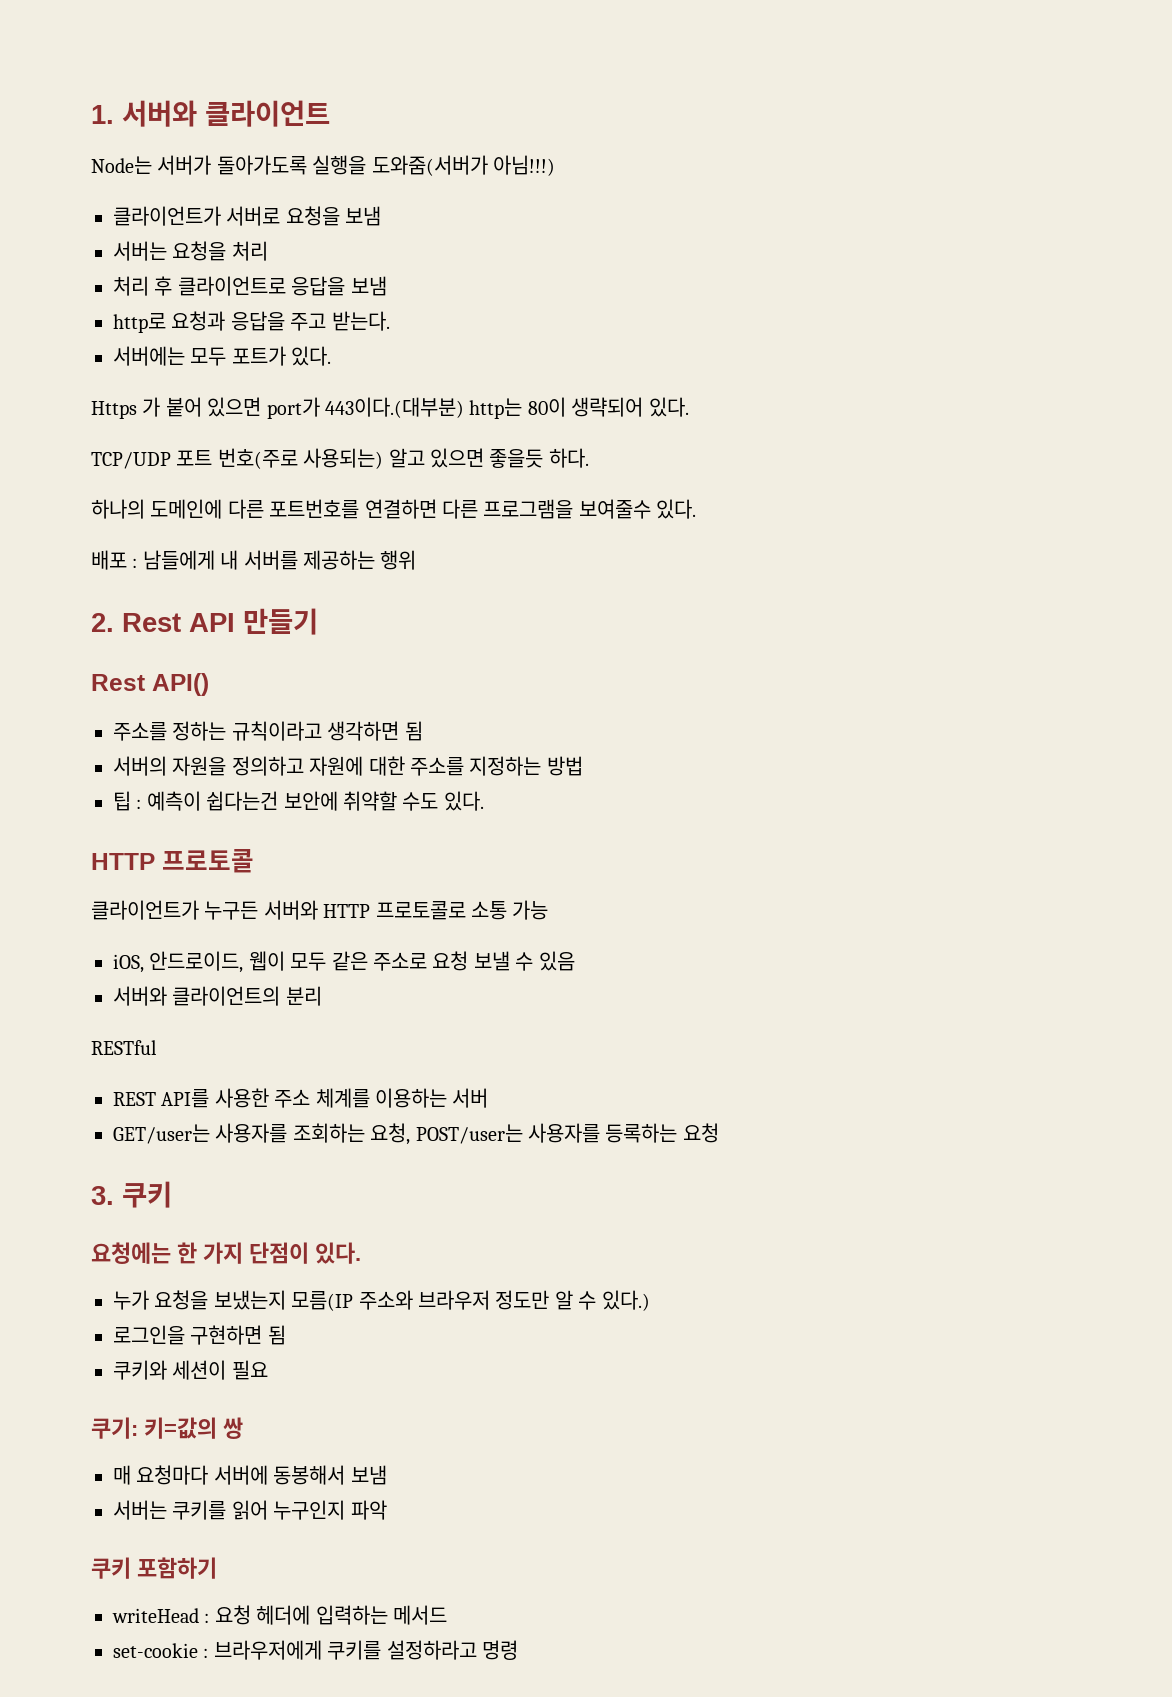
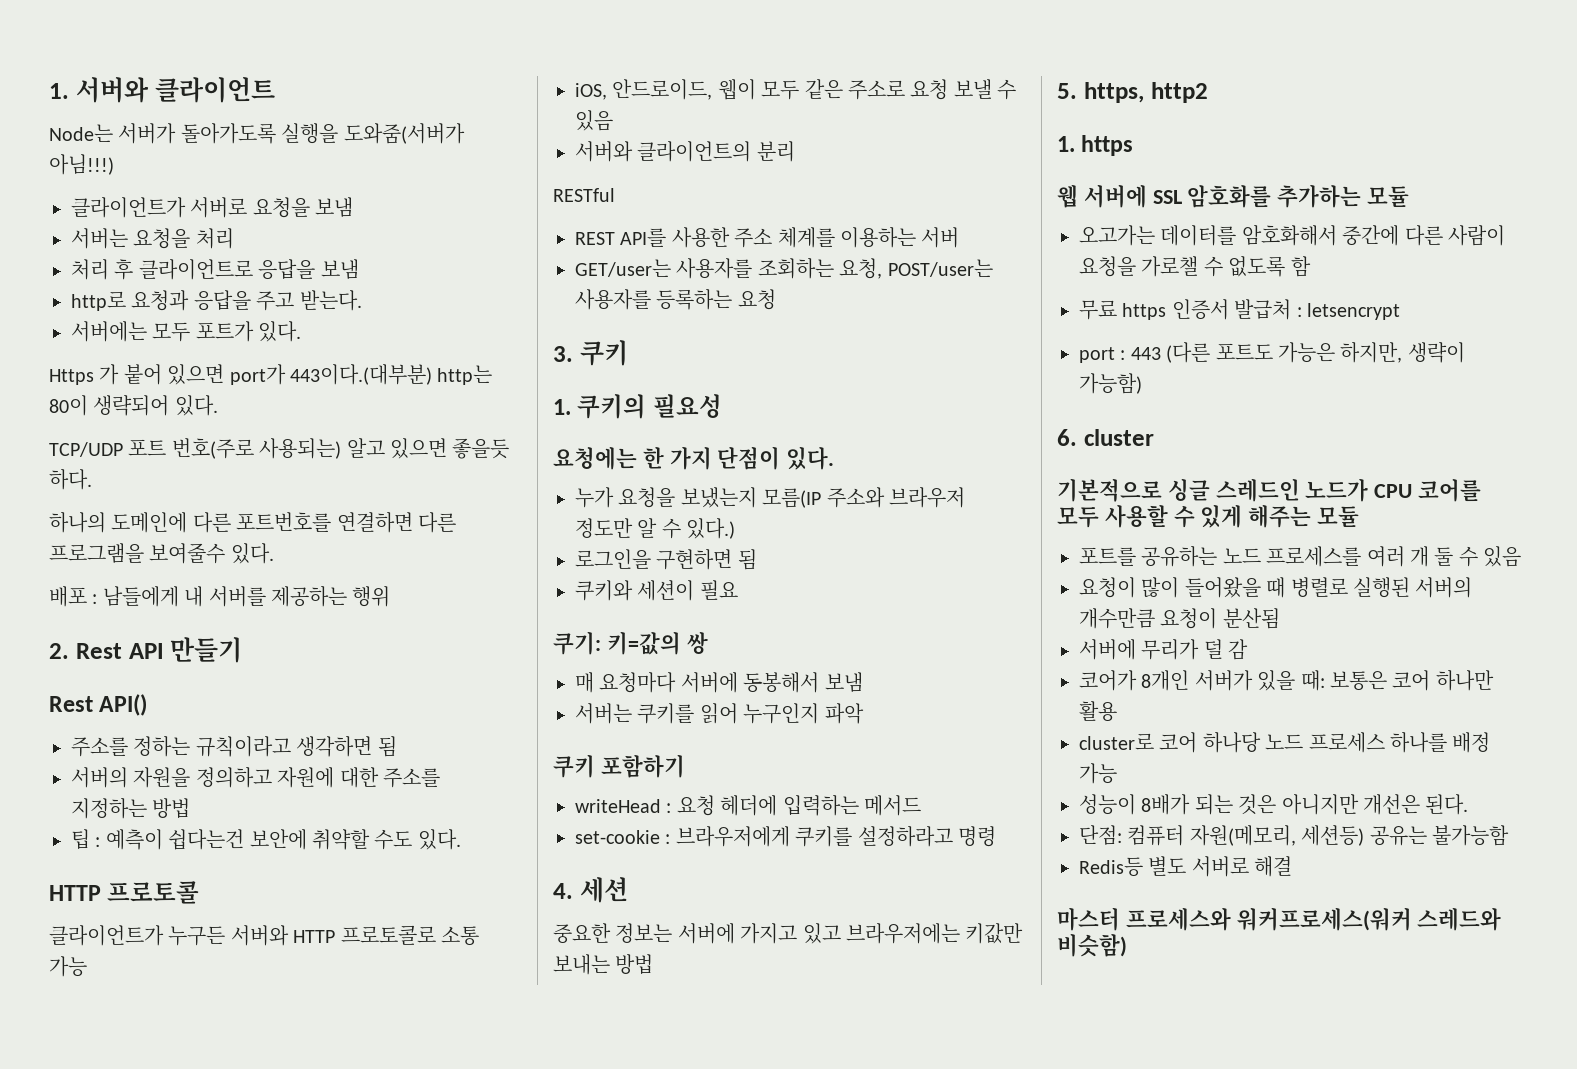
+ 1. 쿠키의 필요성
+ 4. 세션
+ 중요한 정보는 서버에 가지고 있고 브라우저에는 키값만 보내는 방법
+ 5. https, http2
+ 1. https
+ 웹 서버에 SSL 암호화를 추가하는 모듈
+ 오고가는 데이터를 암호화해서 중간에 다른 사람이 요청을 가로챌 수 없도록 함
+ 무료 https 인증서 발급처 : letsencrypt
+ port : 443 (다른 포트도 가능은 하지만, 생략이 가능함)
+ 6. cluster
+ 기본적으로 싱글 스레드인 노드가 CPU 코어를 모두 사용할 수 있게 해주는 모듈
+ 포트를 공유하는 노드 프로세스를 여러 개 둘 수 있음
+ 요청이 많이 들어왔을 때 병렬로 실행된 서버의 개수만큼 요청이 분산됨
+ 서버에 무리가 덜 감
+ 코어가 8개인 서버가 있을 때: 보통은 코어 하나만 활용
+ cluster로 코어 하나당 노드 프로세스 하나를 배정 가능
+ 성능이 8배가 되는 것은 아니지만 개선은 된다.
+ 단점: 컴퓨터 자원(메모리, 세션등) 공유는 불가능함
+ Redis등 별도 서버로 해결
+ 마스터 프로세스와 워커프로세스(워커 스레드와 비슷함)

